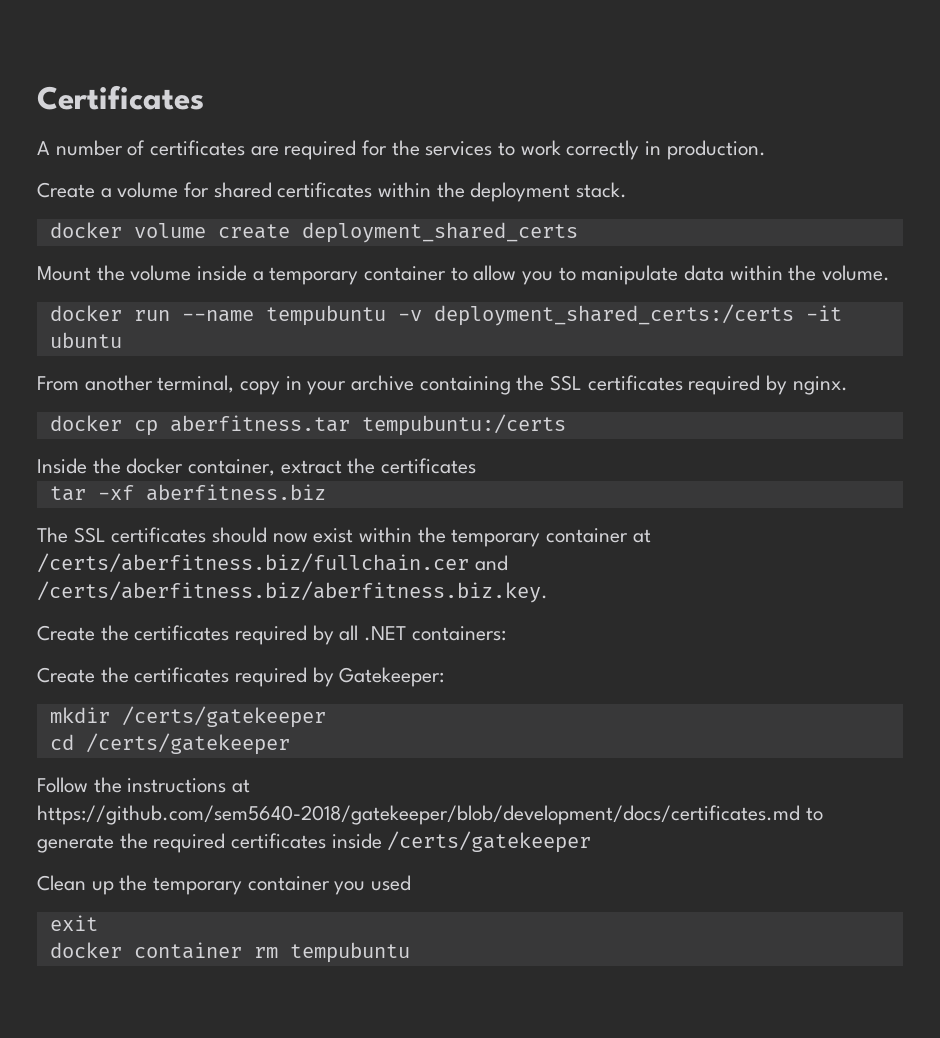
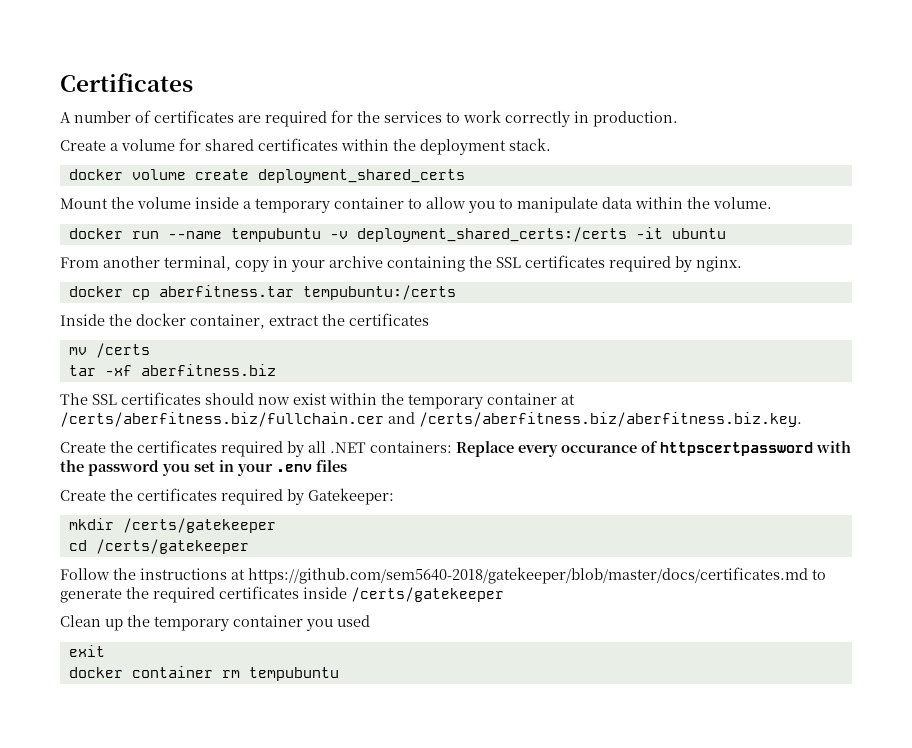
+ mv /certs
- Create the certificates required by all .NET containers:
+ Create the certificates required by all .NET containers: Replace every occurance of httpscertpassword with the password you set in your .env files
- Follow the instructions at https://github.com/sem5640-2018/gatekeeper/blob/development/docs/certificates.md to generate the required certificates inside /certs/gatekeeper
+ Follow the instructions at https://github.com/sem5640-2018/gatekeeper/blob/master/docs/certificates.md to generate the required certificates inside /certs/gatekeeper

